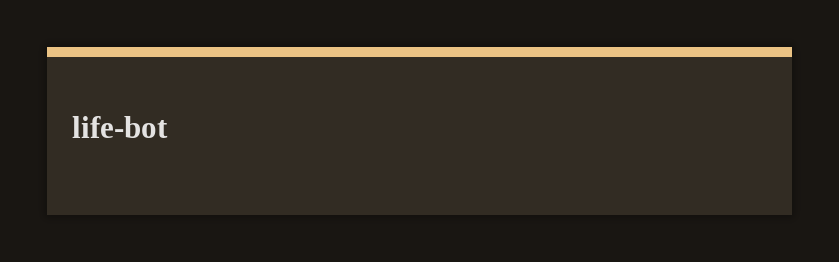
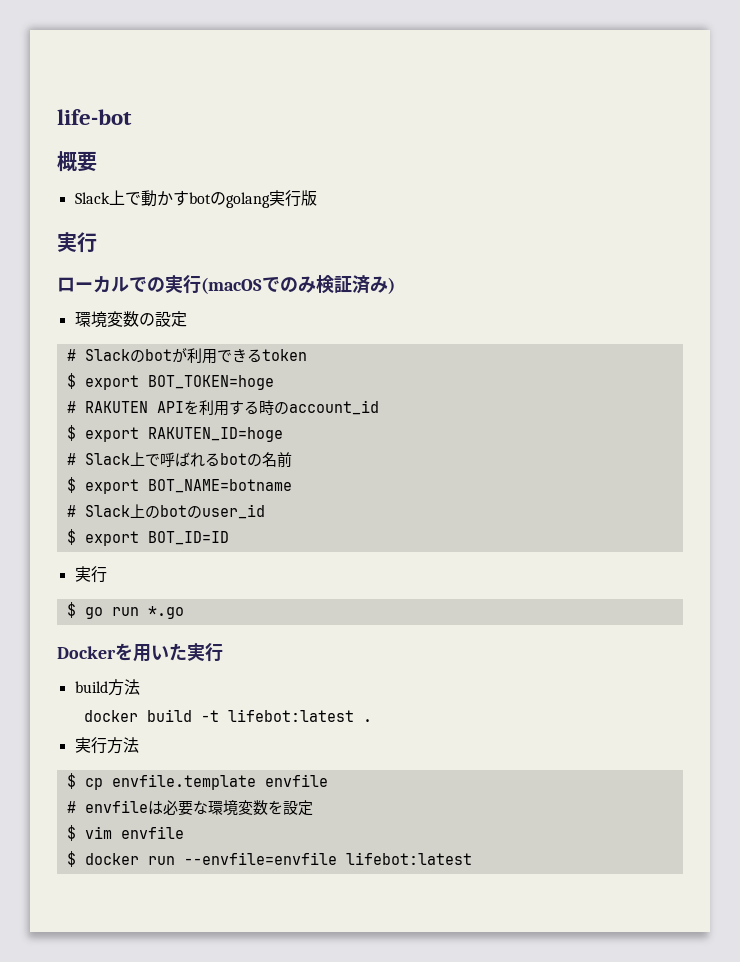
+ 概要
+ Slack上で動かすbotのgolang実行版
+ 実行
+ ローカルでの実行(macOSでのみ検証済み)
+ 環境変数の設定
+ # Slackのbotが利用できるtoken
+ $ export BOT_TOKEN=hoge
+ # RAKUTEN APIを利用する時のaccount_id
+ $ export RAKUTEN_ID=hoge
+ # Slack上で呼ばれるbotの名前
+ $ export BOT_NAME=botname
+ # Slack上のbotのuser_id
+ $ export BOT_ID=ID
+ 実行
+ $ go run *.go
+ Dockerを用いた実行
+ build方法
+ docker build -t lifebot:latest .
+ 実行方法
+ $ cp envfile.template envfile
+ # envfileは必要な環境変数を設定
+ $ vim envfile
+ $ docker run --envfile=envfile lifebot:latest

